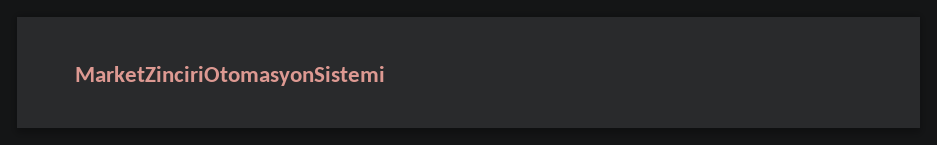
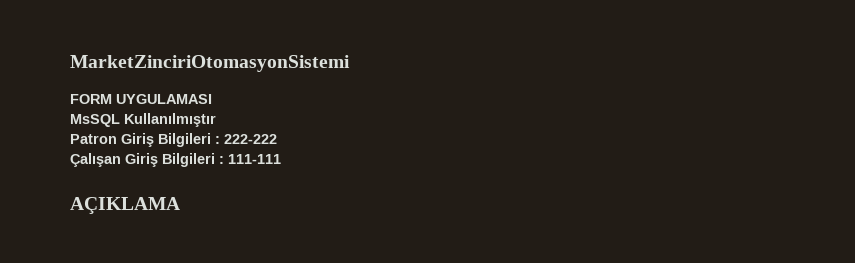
+ FORM UYGULAMASI
+ MsSQL Kullanılmıştır
+ Patron Giriş Bilgileri : 222-222
+ Çalışan Giriş Bilgileri : 111-111
+ AÇIKLAMA

